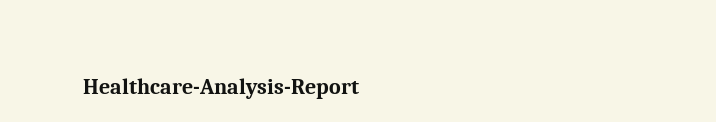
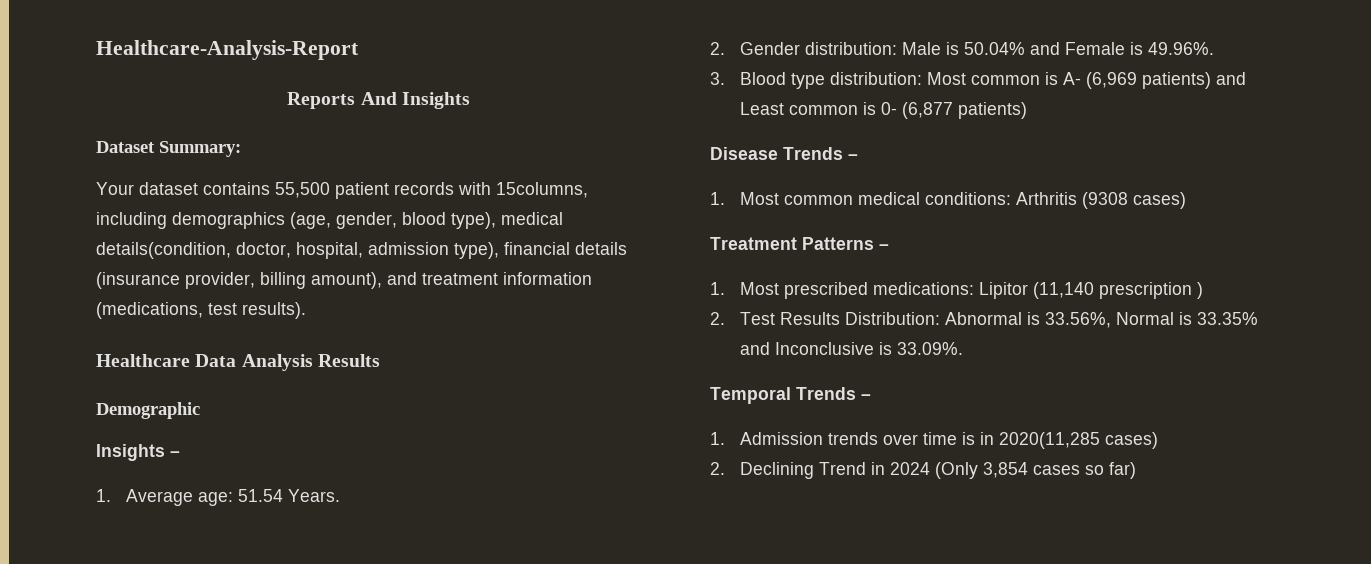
+ Reports And Insights
+ Dataset Summary:
+ Your dataset contains 55,500 patient records with 15columns, including demographics (age, gender, blood type), medical details(condition, doctor, hospital, admission type), financial details (insurance provider, billing amount), and treatment information (medications, test results).
+ Healthcare Data Analysis Results
+ Demographic
+ Insights –
+ 1. Average age: 51.54 Years.
+ 2. Gender distribution: Male is 50.04% and Female is 49.96%.
+ 3. Blood type distribution: Most common is A- (6,969 patients) and Least common is 0- (6,877 patients)
+ Disease Trends –
+ 1. Most common medical conditions: Arthritis (9308 cases)
+ Treatment Patterns –
+ 1. Most prescribed medications: Lipitor (11,140 prescription )
+ 2. Test Results Distribution: Abnormal is 33.56%, Normal is 33.35% and Inconclusive is 33.09%.
+ Temporal Trends –
+ 1. Admission trends over time is in 2020(11,285 cases)
+ 2. Declining Trend in 2024 (Only 3,854 cases so far)

